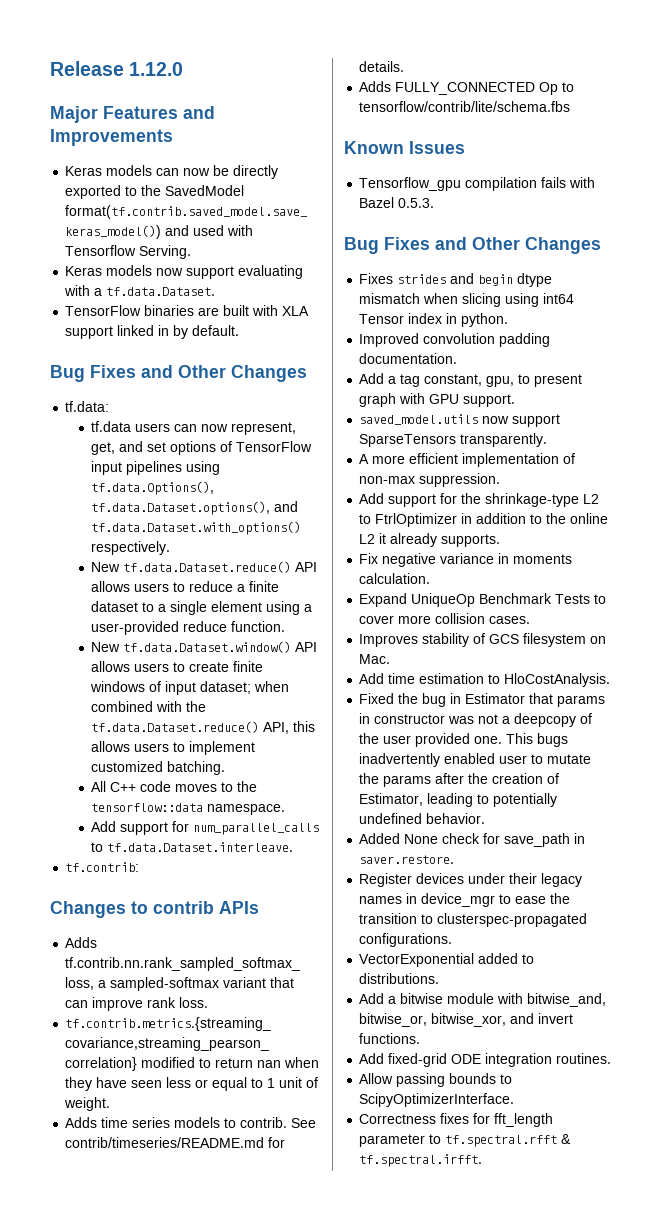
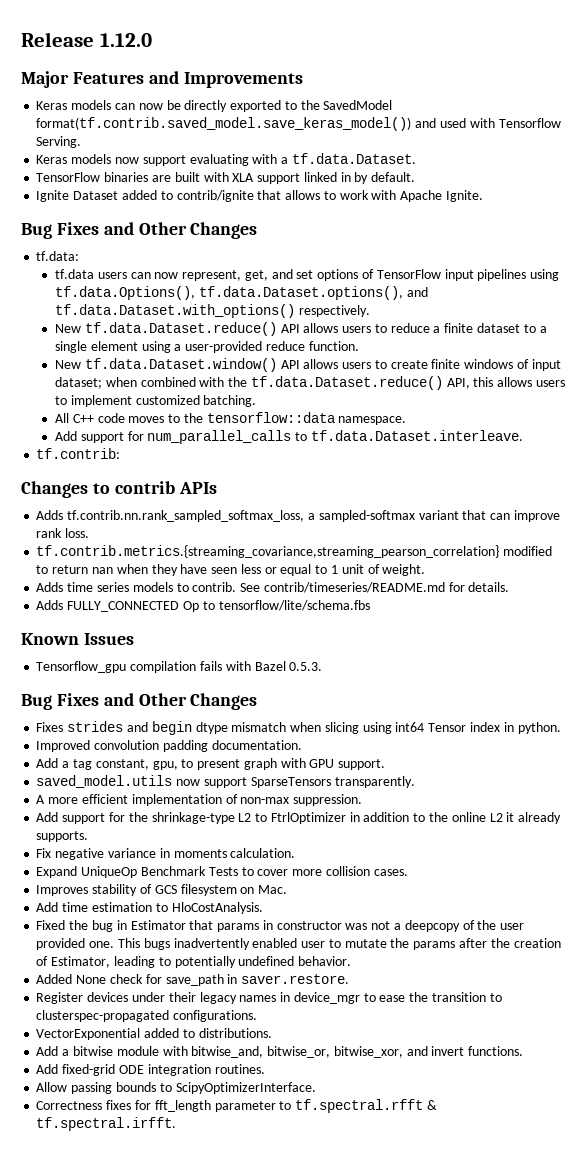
+ Ignite Dataset added to contrib/ignite that allows to work with Apache Ignite.
- Adds FULLY_CONNECTED Op to tensorflow/contrib/lite/schema.fbs
+ Adds FULLY_CONNECTED Op to tensorflow/lite/schema.fbs

